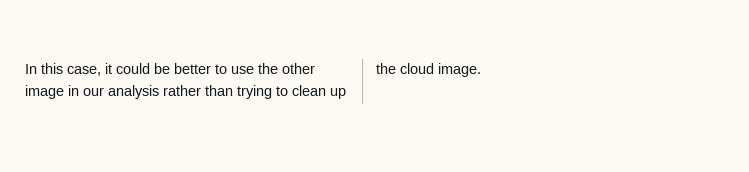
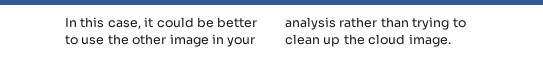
- In this case, it could be better to use the other image in our analysis rather than trying to clean up the cloud image.
+ In this case, it could be better to use the other image in your analysis rather than trying to clean up the cloud image.

